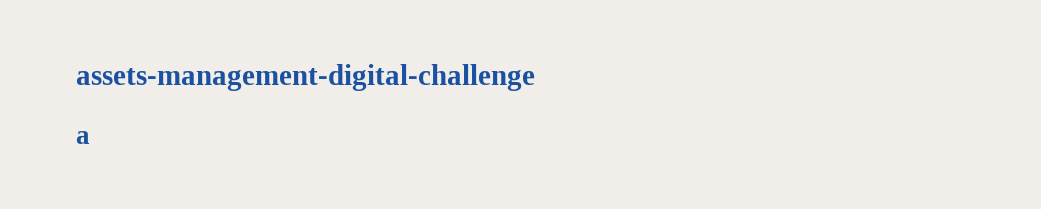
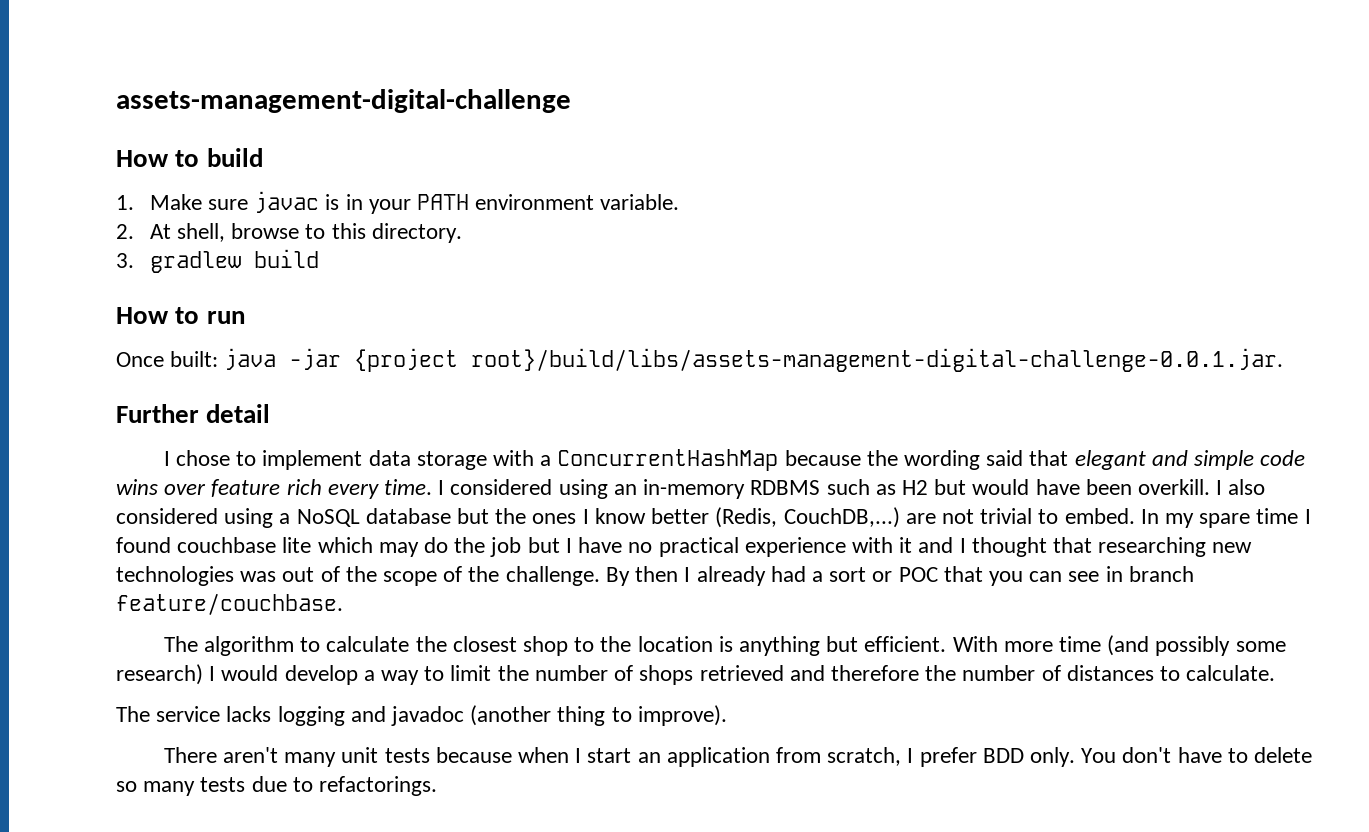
- a
+ How to build
+ 1. Make sure javac is in your PATH environment variable.
+ 2. At shell, browse to this directory.
+ 3. gradlew build
+ How to run
+ Once built: java -jar {project root}/build/libs/assets-management-digital-challenge-0.0.1.jar.
+ Further detail
+ I chose to implement data storage with a ConcurrentHashMap because the wording said that elegant and simple code wins over feature rich every time. I considered using an in-memory RDBMS such as H2 but would have been overkill. I also considered using a NoSQL database but the ones I know better (Redis, CouchDB,...) are not trivial to embed. In my spare time I found couchbase lite which may do the job but I have no practical experience with it and I thought that researching new technologies was out of the scope of the challenge. By then I already had a sort or POC that you can see in branch feature/couchbase.
+ The algorithm to calculate the closest shop to the location is anything but efficient. With more time (and possibly some research) I would develop a way to limit the number of shops retrieved and therefore the number of distances to calculate.
+ The service lacks logging and javadoc (another thing to improve).
+ There aren't many unit tests because when I start an application from scratch, I prefer BDD only. You don't have to delete so many tests due to refactorings.

